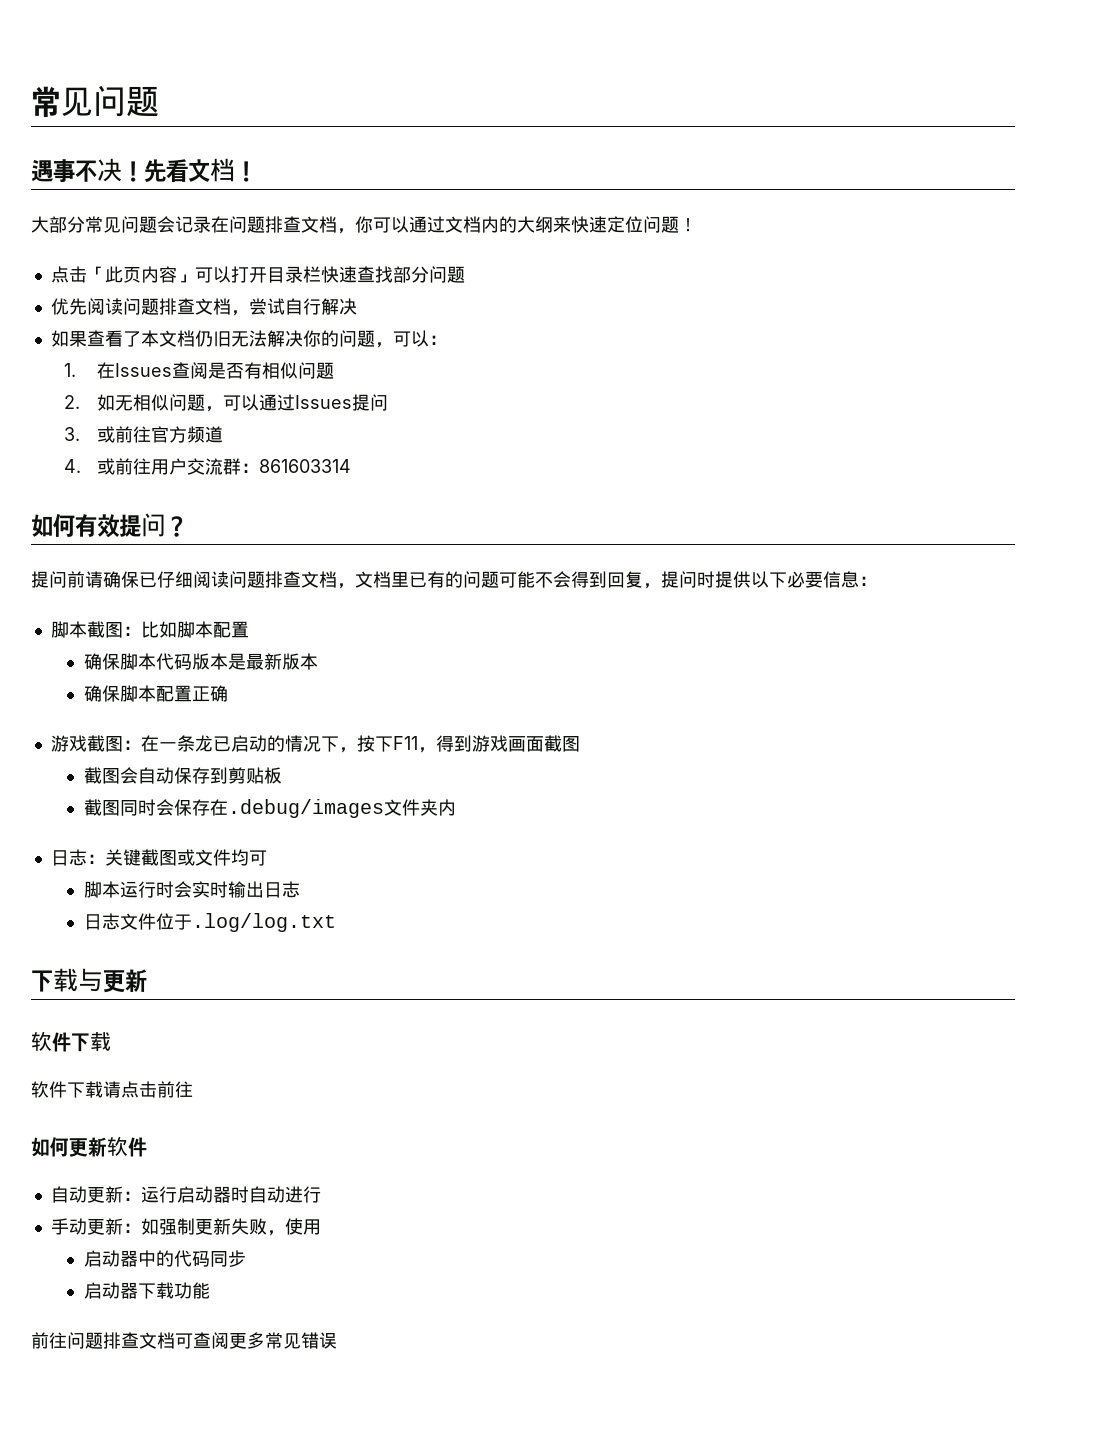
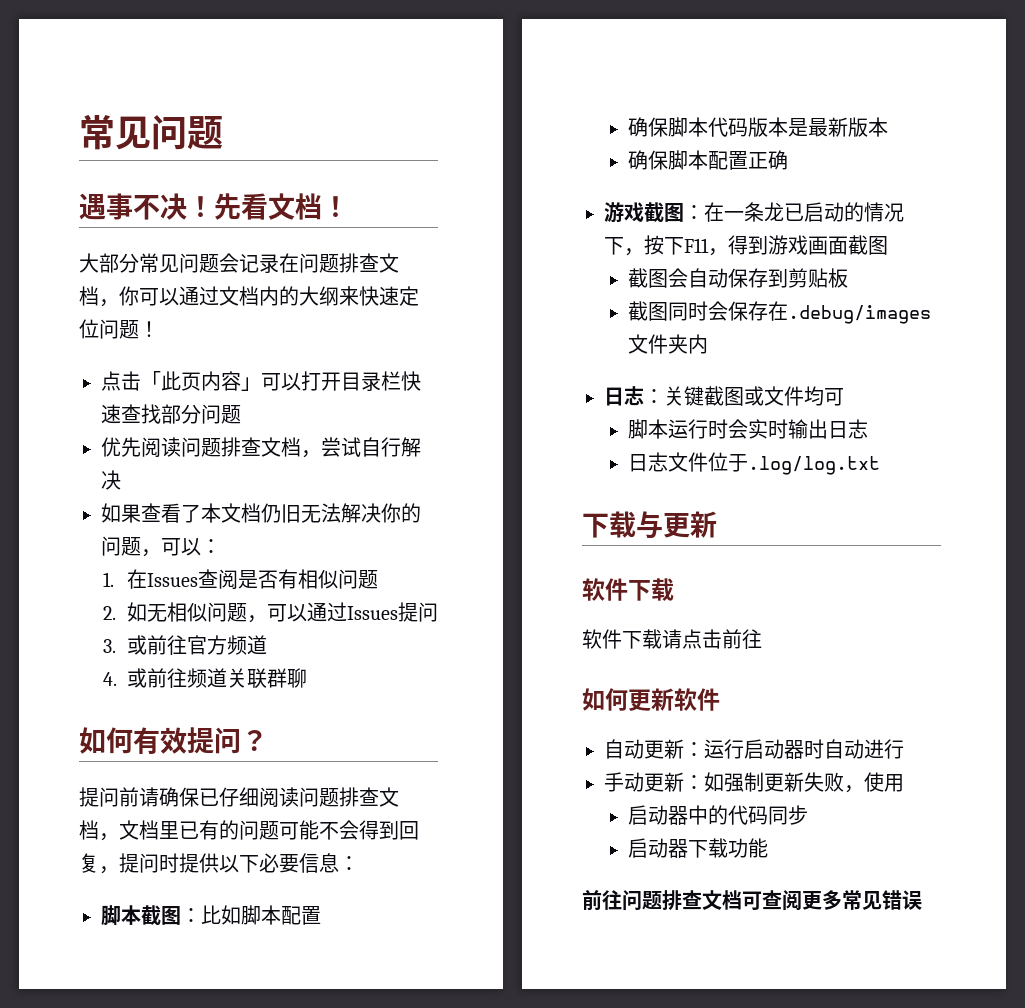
- 4.或前往用户交流群：861603314
+ 4.或前往频道关联群聊

